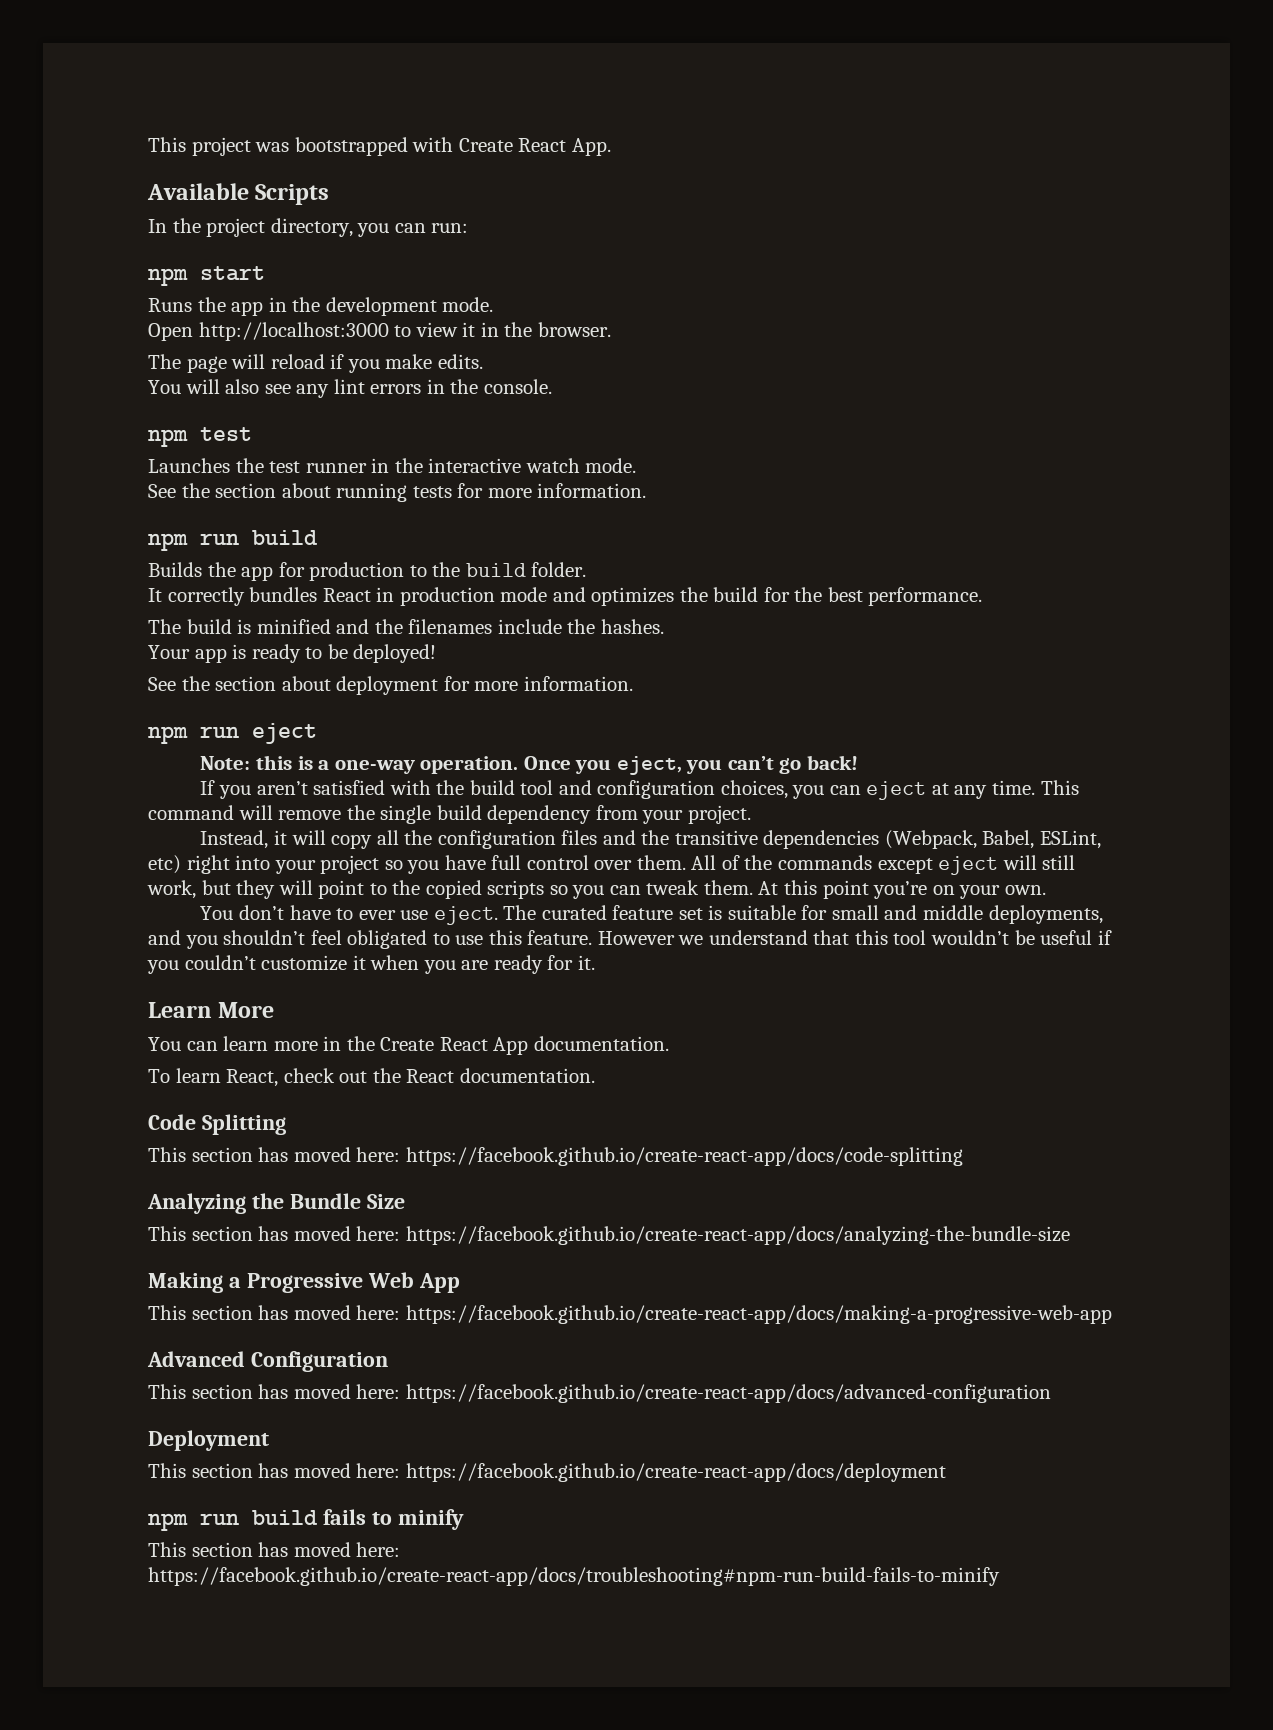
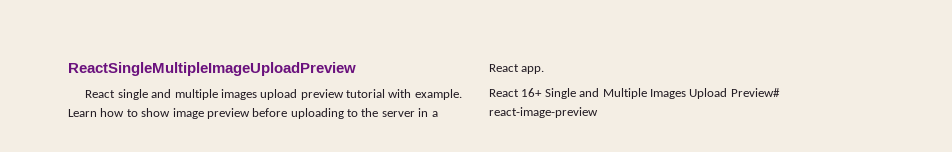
- This project was bootstrapped with Create React App.
- Available Scripts
- In the project directory, you can run:
- npm start
- Runs the app in the development mode.
- Open http://localhost:3000 to view it in the browser.
- The page will reload if you make edits.
- You will also see any lint errors in the console.
- npm test
- Launches the test runner in the interactive watch mode.
- See the section about running tests for more information.
- npm run build
- Builds the app for production to the build folder.
- It correctly bundles React in production mode and optimizes the build for the best performance.
- The build is minified and the filenames include the hashes.
- Your app is ready to be deployed!
- See the section about deployment for more information.
- npm run eject
- Note: this is a one-way operation. Once you eject, you can’t go back!
- If you aren’t satisfied with the build tool and configuration choices, you can eject at any time. This command will remove the single build dependency from your project.
- Instead, it will copy all the configuration files and the transitive dependencies (Webpack, Babel, ESLint, etc) right into your project so you have full control over them. All of the commands except eject will still work, but they will point to the copied scripts so you can tweak them. At this point you’re on your own.
- You don’t have to ever use eject. The curated feature set is suitable for small and middle deployments, and you shouldn’t feel obligated to use this feature. However we understand that this tool wouldn’t be useful if you couldn’t customize it when you are ready for it.
- Learn More
- You can learn more in the Create React App documentation.
- To learn React, check out the React documentation.
- Code Splitting
- This section has moved here: https://facebook.github.io/create-react-app/docs/code-splitting
- Analyzing the Bundle Size
- This section has moved here: https://facebook.github.io/create-react-app/docs/analyzing-the-bundle-size
- Making a Progressive Web App
- This section has moved here: https://facebook.github.io/create-react-app/docs/making-a-progressive-web-app
- Advanced Configuration
- This section has moved here: https://facebook.github.io/create-react-app/docs/advanced-configuration
- Deployment
- This section has moved here: https://facebook.github.io/create-react-app/docs/deployment
- npm run build fails to minify
- This section has moved here: https://facebook.github.io/create-react-app/docs/troubleshooting#npm-run-build-fails-to-minify
+ ReactSingleMultipleImageUploadPreview
+ React single and multiple images upload preview tutorial with example. Learn how to show image preview before uploading to the server in a React app.
+ React 16+ Single and Multiple Images Upload Preview# react-image-preview

